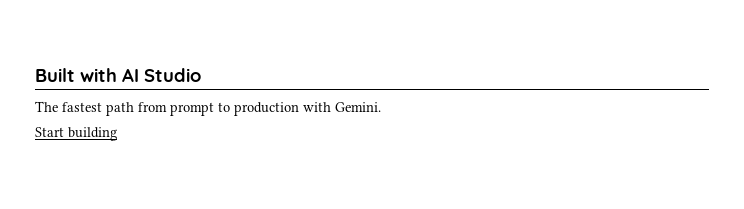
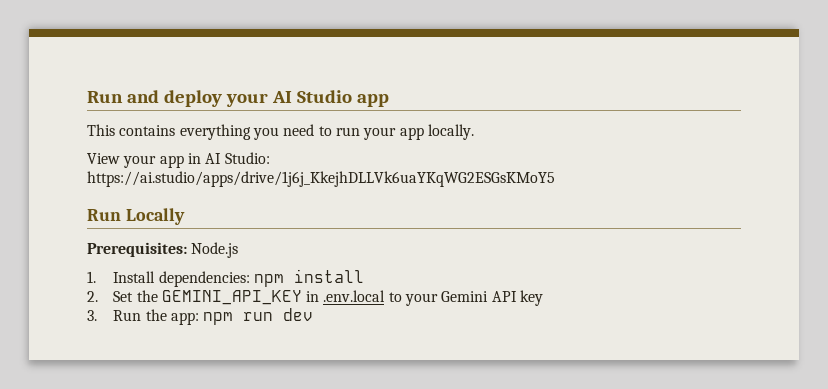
- Built with AI Studio
- The fastest path from prompt to production with Gemini.
- Start building
+ Run and deploy your AI Studio app
+ This contains everything you need to run your app locally.
+ View your app in AI Studio: https://ai.studio/apps/drive/1j6j_KkejhDLLVk6uaYKqWG2ESGsKMoY5
+ Run Locally
+ Prerequisites: Node.js
+ 1. Install dependencies: npm install
+ 2. Set the GEMINI_API_KEY in .env.local to your Gemini API key
+ 3. Run the app: npm run dev

